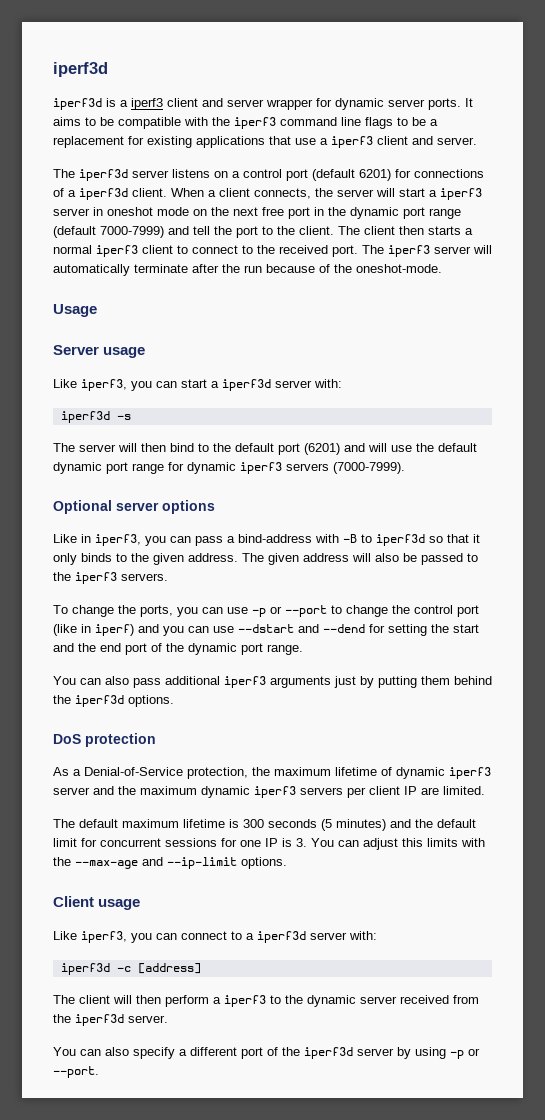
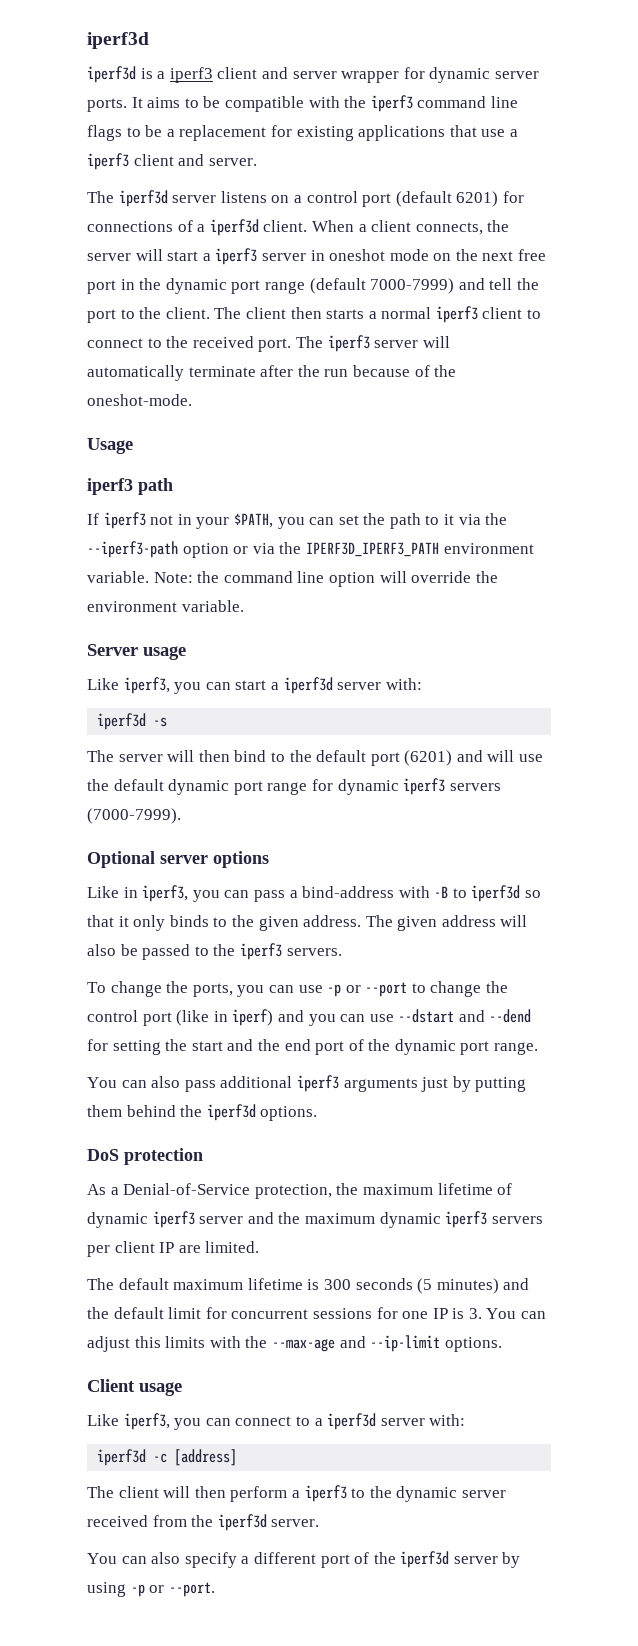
+ iperf3 path
+ If iperf3 not in your $PATH, you can set the path to it via the --iperf3-path option or via the IPERF3D_IPERF3_PATH environment variable. Note: the command line option will override the environment variable.

